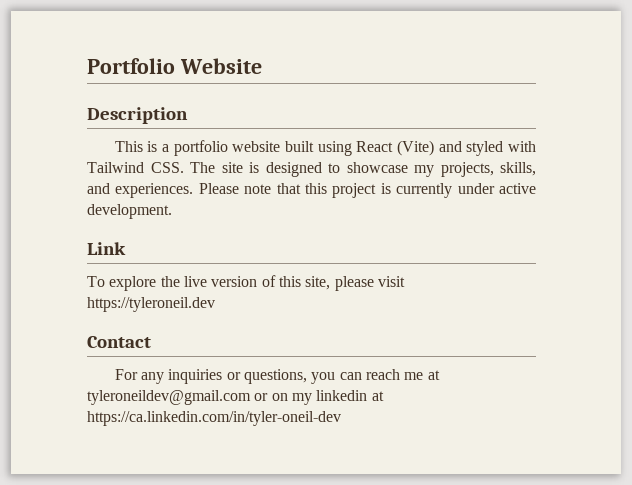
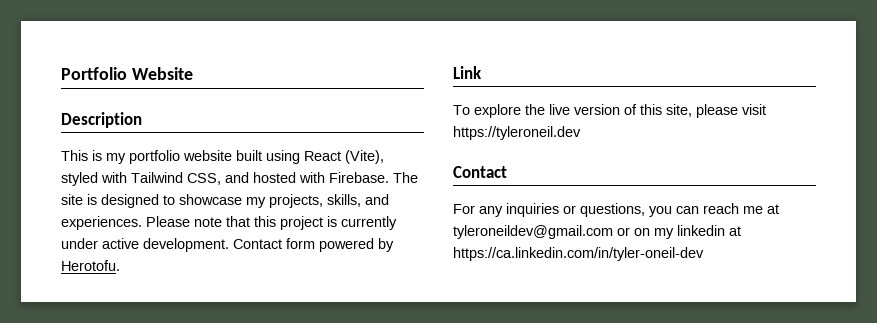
- This is a portfolio website built using React (Vite) and styled with Tailwind CSS. The site is designed to showcase my projects, skills, and experiences.
+ This is my portfolio website built using React (Vite), styled with Tailwind CSS, and hosted with Firebase. The site is designed to showcase my projects, skills, and experiences.
+ Contact form powered by Herotofu.

